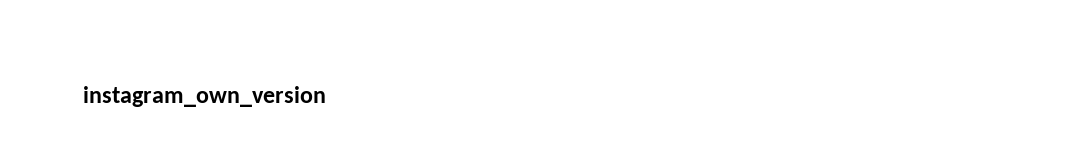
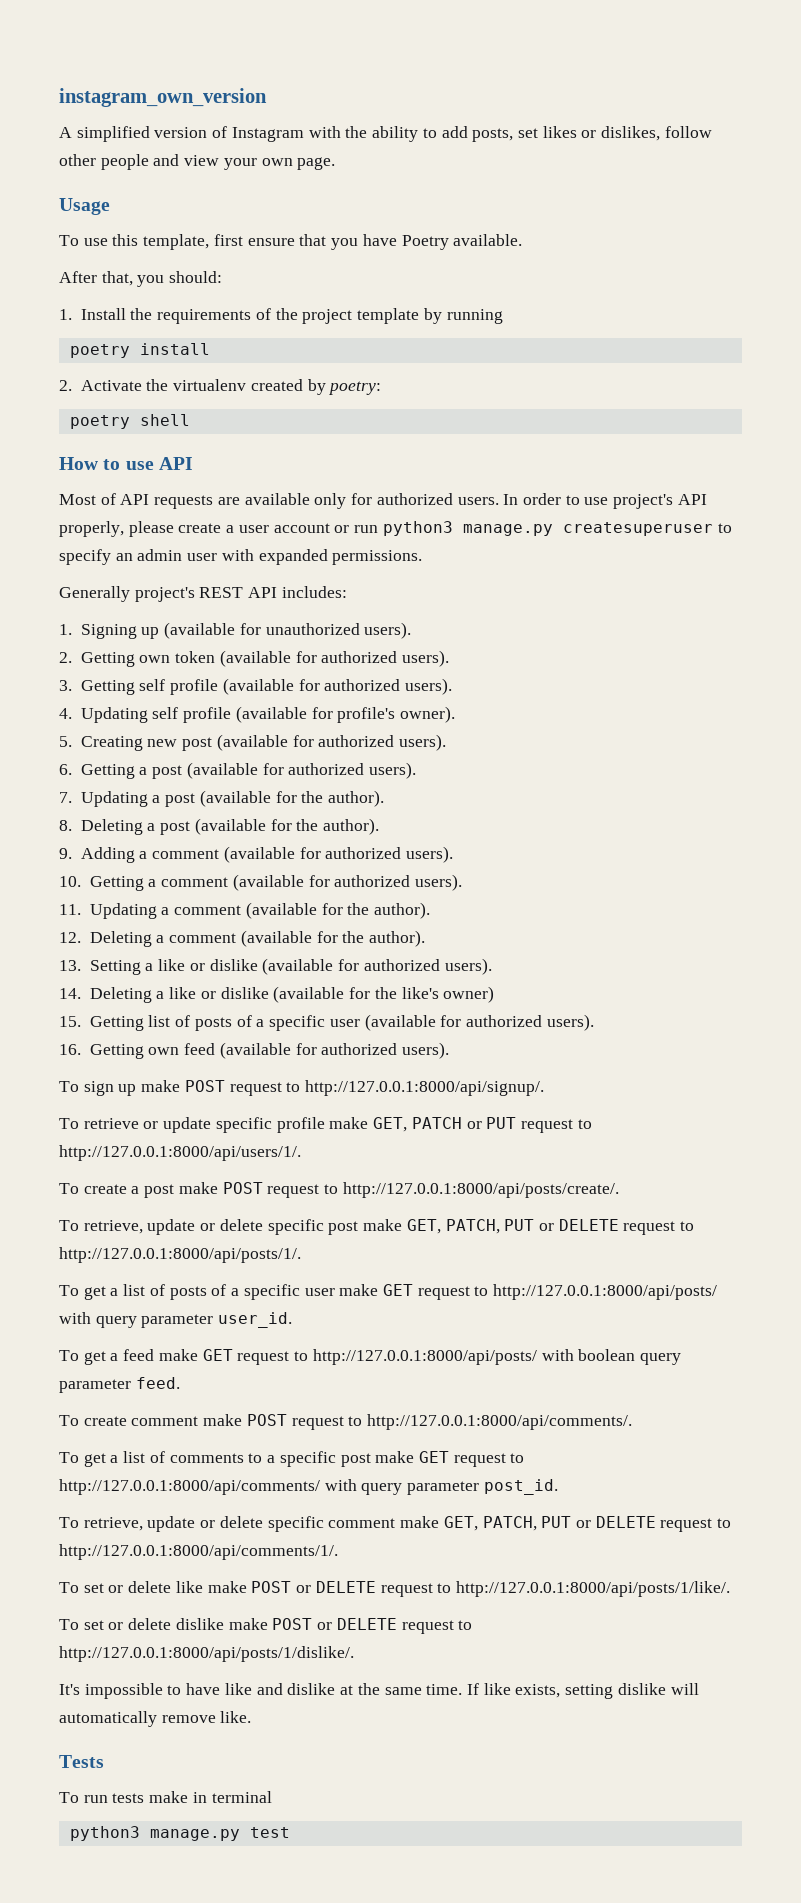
+ A simplified version of Instagram with the ability to add posts, set likes or dislikes, follow other people and view your own page.
+ Usage
+ To use this template, first ensure that you have Poetry available.
+ After that, you should:
+ 1. Install the requirements of the project template by running
+ poetry install
+ 2. Activate the virtualenv created by poetry:
+ poetry shell
+ How to use API
+ Most of API requests are available only for authorized users. In order to use project's API properly, please create a user account or run python3 manage.py createsuperuser to specify an admin user with expanded permissions.
+ Generally project's REST API includes:
+ 1. Signing up (available for unauthorized users).
+ 2. Getting own token (available for authorized users).
+ 3. Getting self profile (available for authorized users).
+ 4. Updating self profile (available for profile's owner).
+ 5. Creating new post (available for authorized users).
+ 6. Getting a post (available for authorized users).
+ 7. Updating a post (available for the author).
+ 8. Deleting a post (available for the author).
+ 9. Adding a comment (available for authorized users).
+ 10. Getting a comment (available for authorized users).
+ 11. Updating a comment (available for the author).
+ 12. Deleting a comment (available for the author).
+ 13. Setting a like or dislike (available for authorized users).
+ 14. Deleting a like or dislike (available for the like's owner)
+ 15. Getting list of posts of a specific user (available for authorized users).
+ 16. Getting own feed (available for authorized users).
+ To sign up make POST request to http://127.0.0.1:8000/api/signup/.
+ To retrieve or update specific profile make GET, PATCH or PUT request to http://127.0.0.1:8000/api/users/1/.
+ To create a post make POST request to http://127.0.0.1:8000/api/posts/create/.
+ To retrieve, update or delete specific post make GET, PATCH, PUT or DELETE request to http://127.0.0.1:8000/api/posts/1/.
+ To get a list of posts of a specific user make GET request to http://127.0.0.1:8000/api/posts/ with query parameter user_id.
+ To get a feed make GET request to http://127.0.0.1:8000/api/posts/ with boolean query parameter feed.
+ To create comment make POST request to http://127.0.0.1:8000/api/comments/.
+ To get a list of comments to a specific post make GET request to http://127.0.0.1:8000/api/comments/ with query parameter post_id.
+ To retrieve, update or delete specific comment make GET, PATCH, PUT or DELETE request to http://127.0.0.1:8000/api/comments/1/.
+ To set or delete like make POST or DELETE request to http://127.0.0.1:8000/api/posts/1/like/.
+ To set or delete dislike make POST or DELETE request to http://127.0.0.1:8000/api/posts/1/dislike/.
+ It's impossible to have like and dislike at the same time. If like exists, setting dislike will automatically remove like.
+ Tests
+ To run tests make in terminal
+ python3 manage.py test

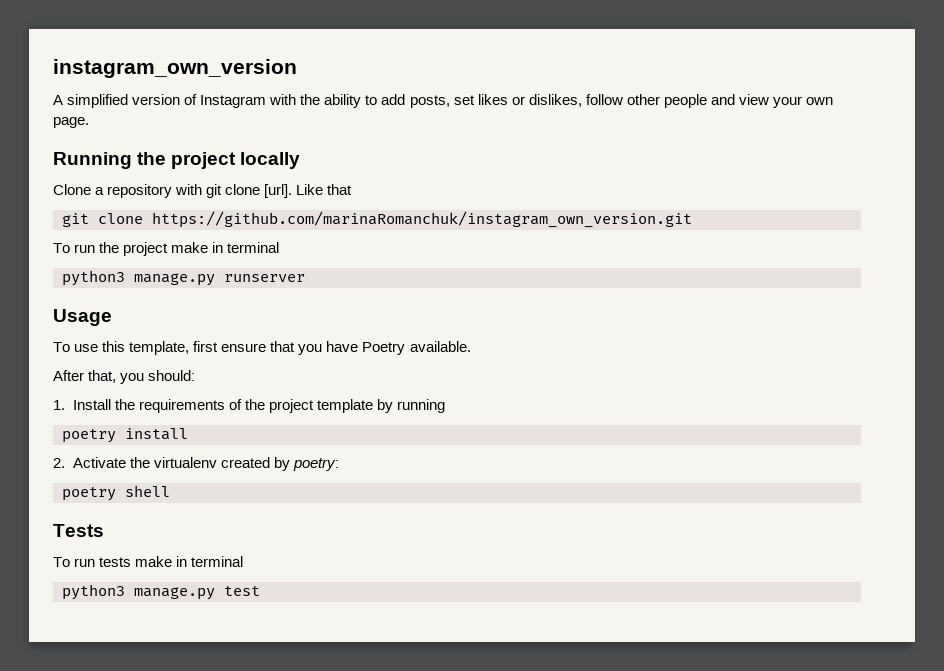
+ Running the project locally
+ Clone a repository with git clone [url]. Like that
+ git clone https://github.com/marinaRomanchuk/instagram_own_version.git
+ To run the project make in terminal
+ python3 manage.py runserver
- How to use API
- Most of API requests are available only for authorized users. In order to use project's API properly, please create a user account or run python3 manage.py createsuperuser to specify an admin user with expanded permissions.
- Generally project's REST API includes:
- 1. Signing up (available for unauthorized users).
- 2. Getting own token (available for authorized users).
- 3. Getting self profile (available for authorized users).
- 4. Updating self profile (available for profile's owner).
- 5. Creating new post (available for authorized users).
- 6. Getting a post (available for authorized users).
- 7. Updating a post (available for the author).
- 8. Deleting a post (available for the author).
- 9. Adding a comment (available for authorized users).
- 10. Getting a comment (available for authorized users).
- 11. Updating a comment (available for the author).
- 12. Deleting a comment (available for the author).
- 13. Setting a like or dislike (available for authorized users).
- 14. Deleting a like or dislike (available for the like's owner)
- 15. Getting list of posts of a specific user (available for authorized users).
- 16. Getting own feed (available for authorized users).
- To sign up make POST request to http://127.0.0.1:8000/api/signup/.
- To retrieve or update specific profile make GET, PATCH or PUT request to http://127.0.0.1:8000/api/users/1/.
- To create a post make POST request to http://127.0.0.1:8000/api/posts/create/.
- To retrieve, update or delete specific post make GET, PATCH, PUT or DELETE request to http://127.0.0.1:8000/api/posts/1/.
- To get a list of posts of a specific user make GET request to http://127.0.0.1:8000/api/posts/ with query parameter user_id.
- To get a feed make GET request to http://127.0.0.1:8000/api/posts/ with boolean query parameter feed.
- To create comment make POST request to http://127.0.0.1:8000/api/comments/.
- To get a list of comments to a specific post make GET request to http://127.0.0.1:8000/api/comments/ with query parameter post_id.
- To retrieve, update or delete specific comment make GET, PATCH, PUT or DELETE request to http://127.0.0.1:8000/api/comments/1/.
- To set or delete like make POST or DELETE request to http://127.0.0.1:8000/api/posts/1/like/.
- To set or delete dislike make POST or DELETE request to http://127.0.0.1:8000/api/posts/1/dislike/.
- It's impossible to have like and dislike at the same time. If like exists, setting dislike will automatically remove like.

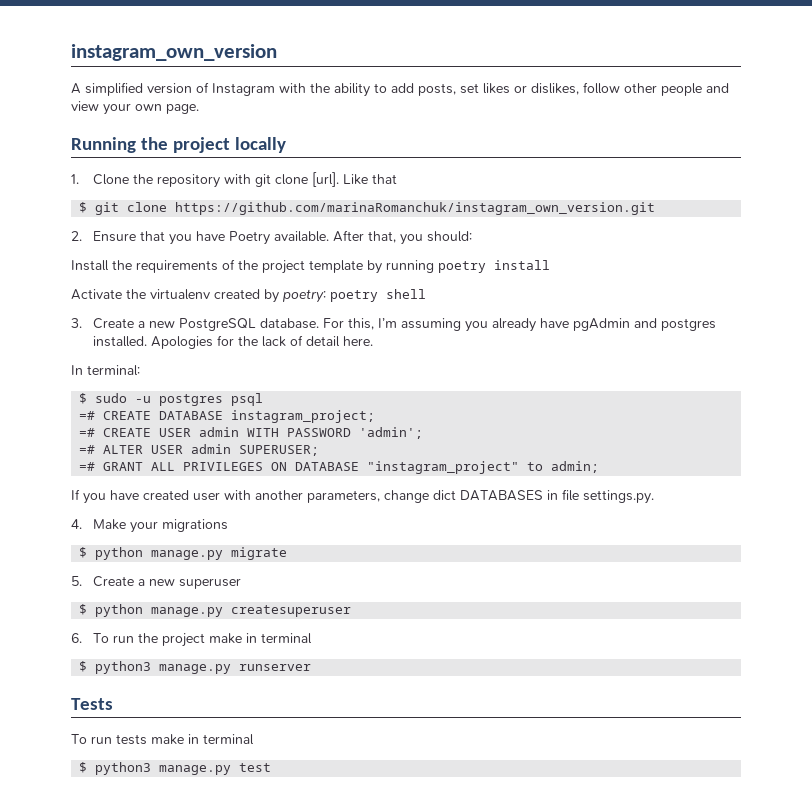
- Clone a repository with git clone [url].
+ 1. Clone the repository with git clone [url].
- git clone https://github.com/marinaRomanchuk/instagram_own_version.git
+ $ git clone https://github.com/marinaRomanchuk/instagram_own_version.git
- To run the project make in terminal
- python3 manage.py runserver
- Usage
- To use this template, first ensure that you have Poetry available.
- After that, you should:
+ 2. Ensure that you have Poetry available. After that, you should:
- 1. Install the requirements of the project template by running
- poetry install
+ Install the requirements of the project template by running poetry install
- 2. Activate the virtualenv created by poetry:
- poetry shell
+ Activate the virtualenv created by poetry: poetry shell
+ 3. Create a new PostgreSQL database. For this, I’m assuming you already have pgAdmin and postgres installed. Apologies for the lack of detail here.
+ In terminal:
+ $ sudo -u postgres psql
+ =# CREATE DATABASE instagram_project;
+ =# CREATE USER admin WITH PASSWORD 'admin';
+ =# ALTER USER admin SUPERUSER;
+ =# GRANT ALL PRIVILEGES ON DATABASE "instagram_project" to admin;
+ If you have created user with another parameters, change dict DATABASES in file settings.py.
+ 4. Make your migrations
+ $ python manage.py migrate
+ 5. Create a new superuser
+ $ python manage.py createsuperuser
+ 6. To run the project make in terminal
+ $ python3 manage.py runserver
- python3 manage.py test
+ $ python3 manage.py test

